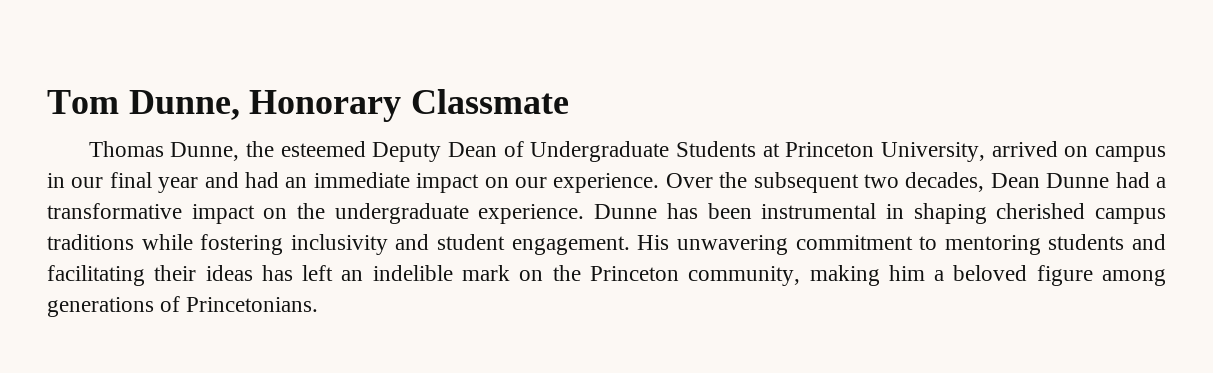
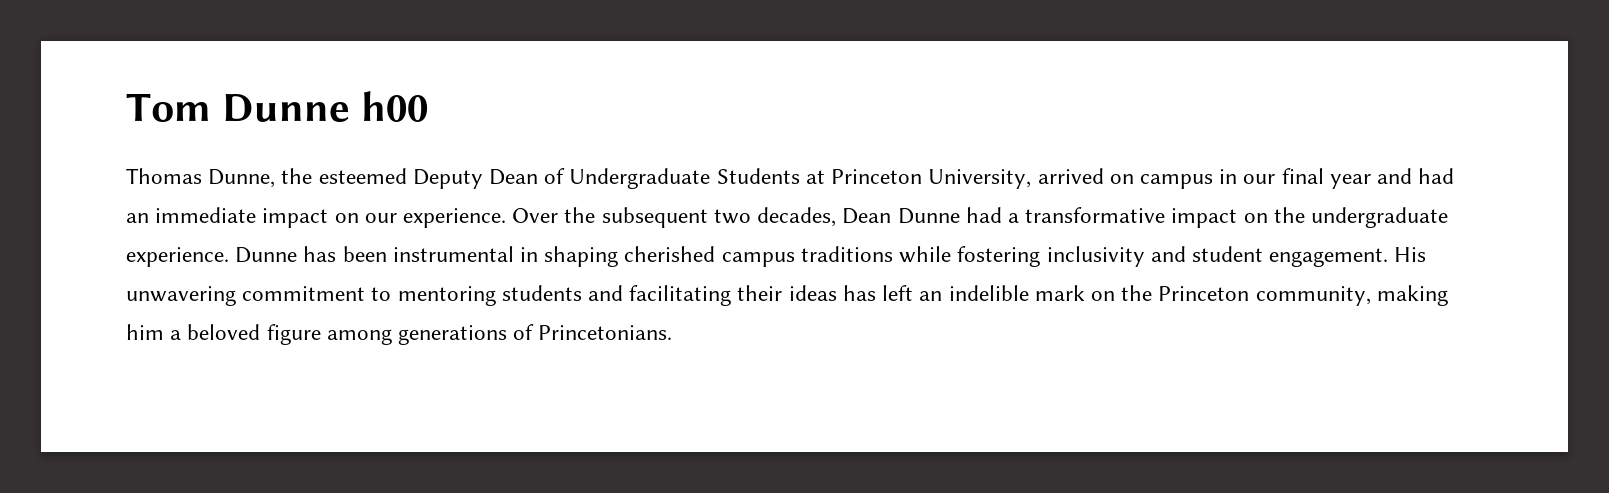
- Tom Dunne, Honorary Classmate
+ Tom Dunne h00

